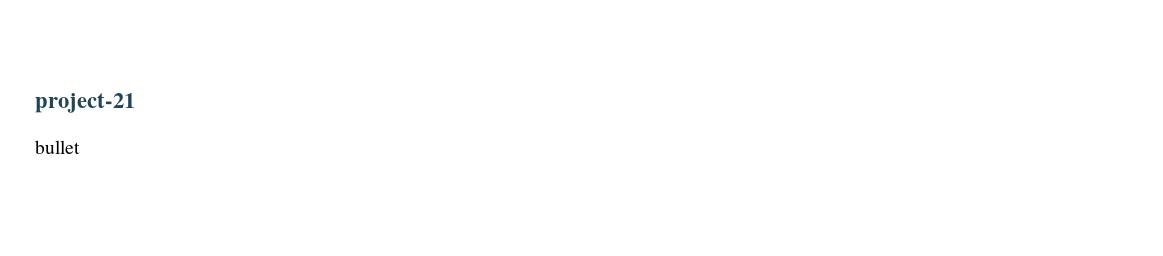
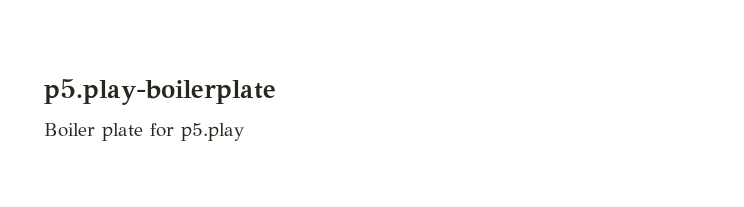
- project-21
- bullet
+ p5.play-boilerplate
+ Boiler plate for p5.play

